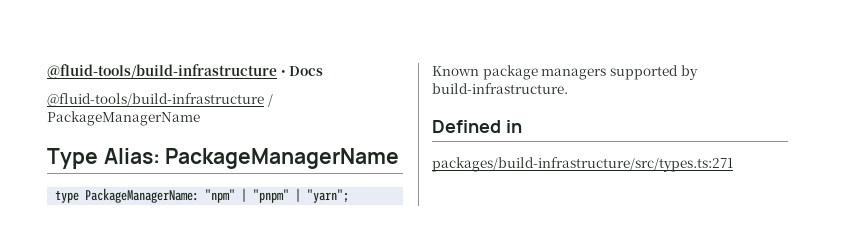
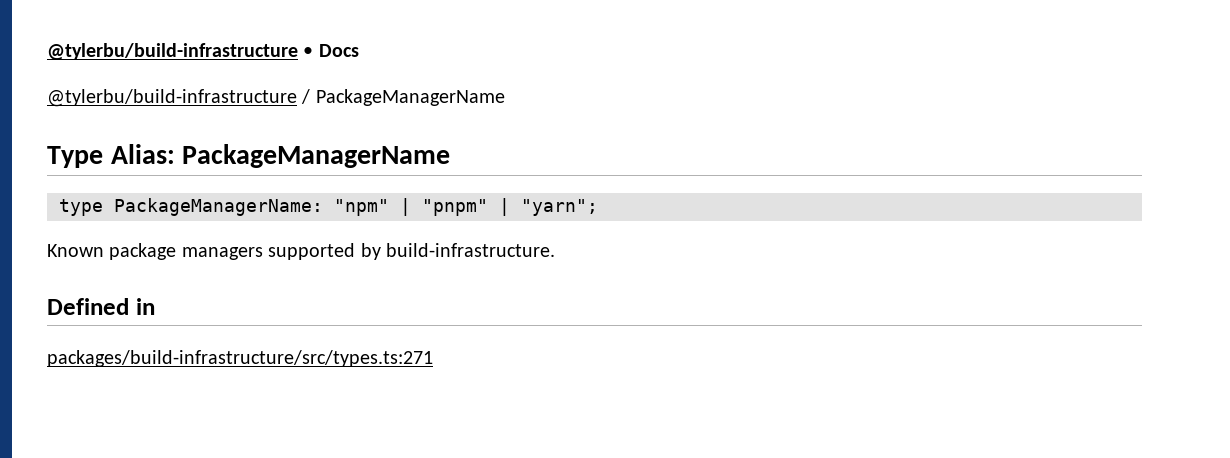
- @fluid-tools/build-infrastructure • Docs
+ @tylerbu/build-infrastructure • Docs
- @fluid-tools/build-infrastructure / PackageManagerName
+ @tylerbu/build-infrastructure / PackageManagerName

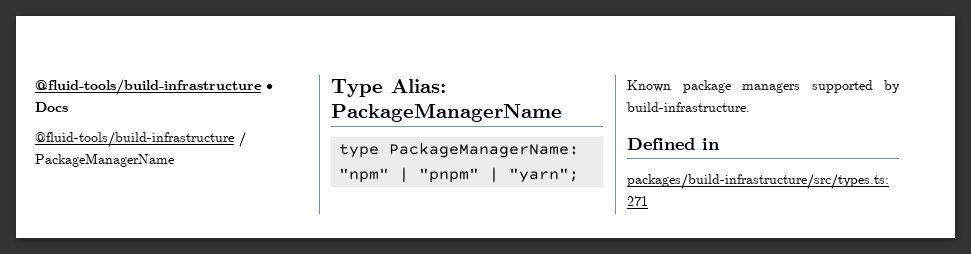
- @tylerbu/build-infrastructure • Docs
+ @fluid-tools/build-infrastructure • Docs
- @tylerbu/build-infrastructure / PackageManagerName
+ @fluid-tools/build-infrastructure / PackageManagerName

